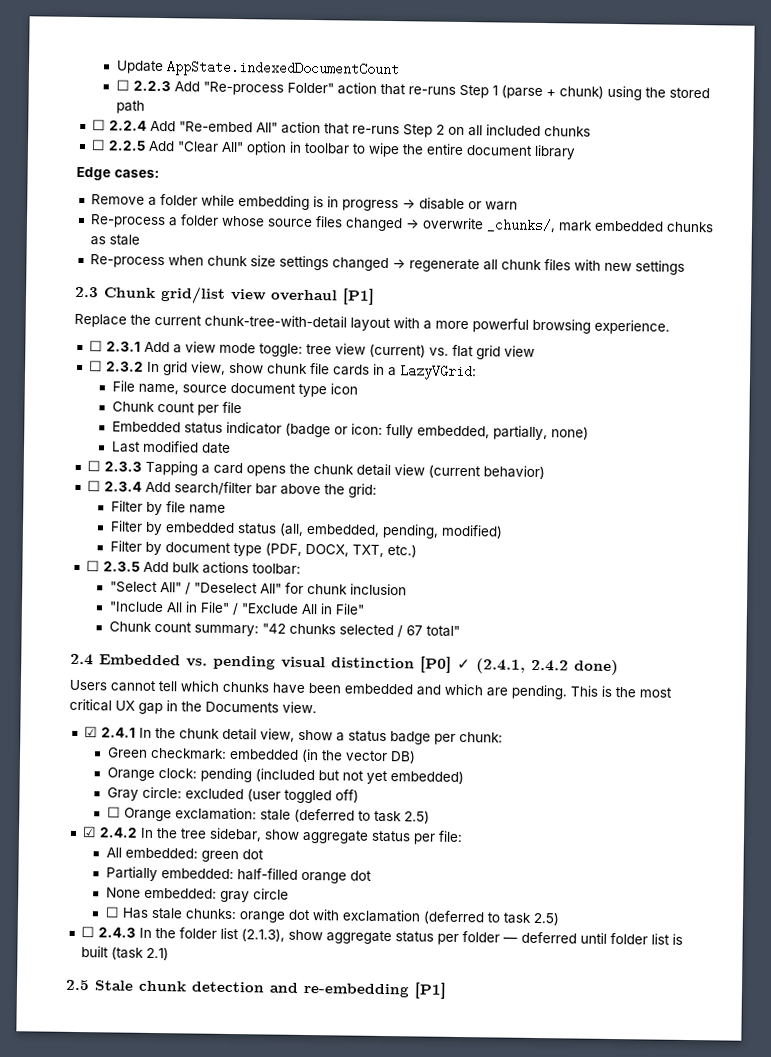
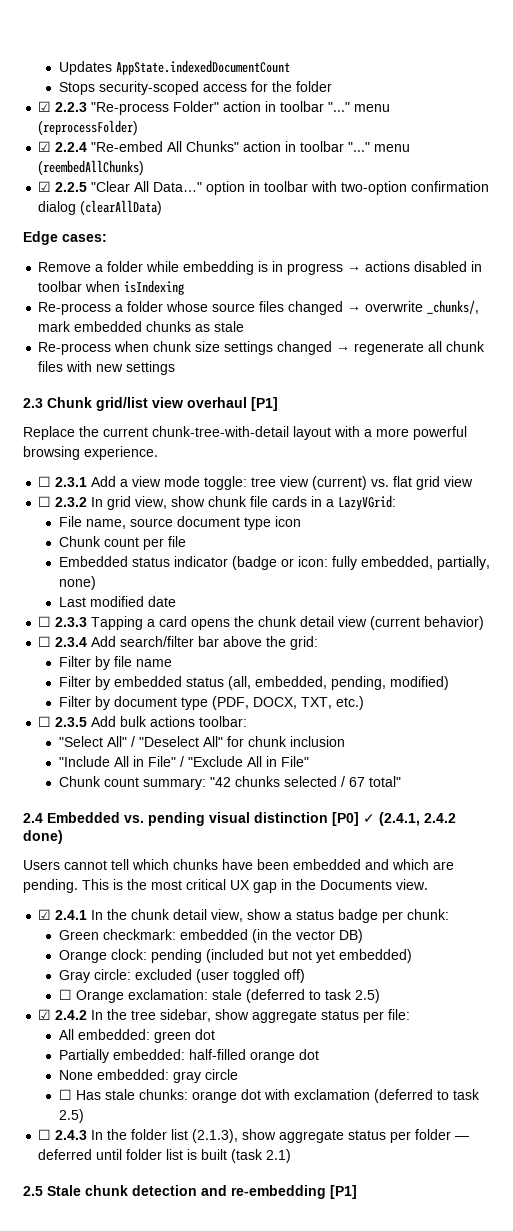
- Update AppState.indexedDocumentCount
+ Updates AppState.indexedDocumentCount
- ☐ 2.2.3 Add "Re-process Folder" action that re-runs Step 1 (parse + chunk) using the stored path
- ☐ 2.2.4 Add "Re-embed All" action that re-runs Step 2 on all included chunks
- ☐ 2.2.5 Add "Clear All" option in toolbar to wipe the entire document library
+ Stops security-scoped access for the folder
+ ☑ 2.2.3 "Re-process Folder" action in toolbar "..." menu (reprocessFolder)
+ ☑ 2.2.4 "Re-embed All Chunks" action in toolbar "..." menu (reembedAllChunks)
+ ☑ 2.2.5 "Clear All Data…" option in toolbar with two-option confirmation dialog (clearAllData)
- Remove a folder while embedding is in progress → disable or warn
+ Remove a folder while embedding is in progress → actions disabled in toolbar when isIndexing

